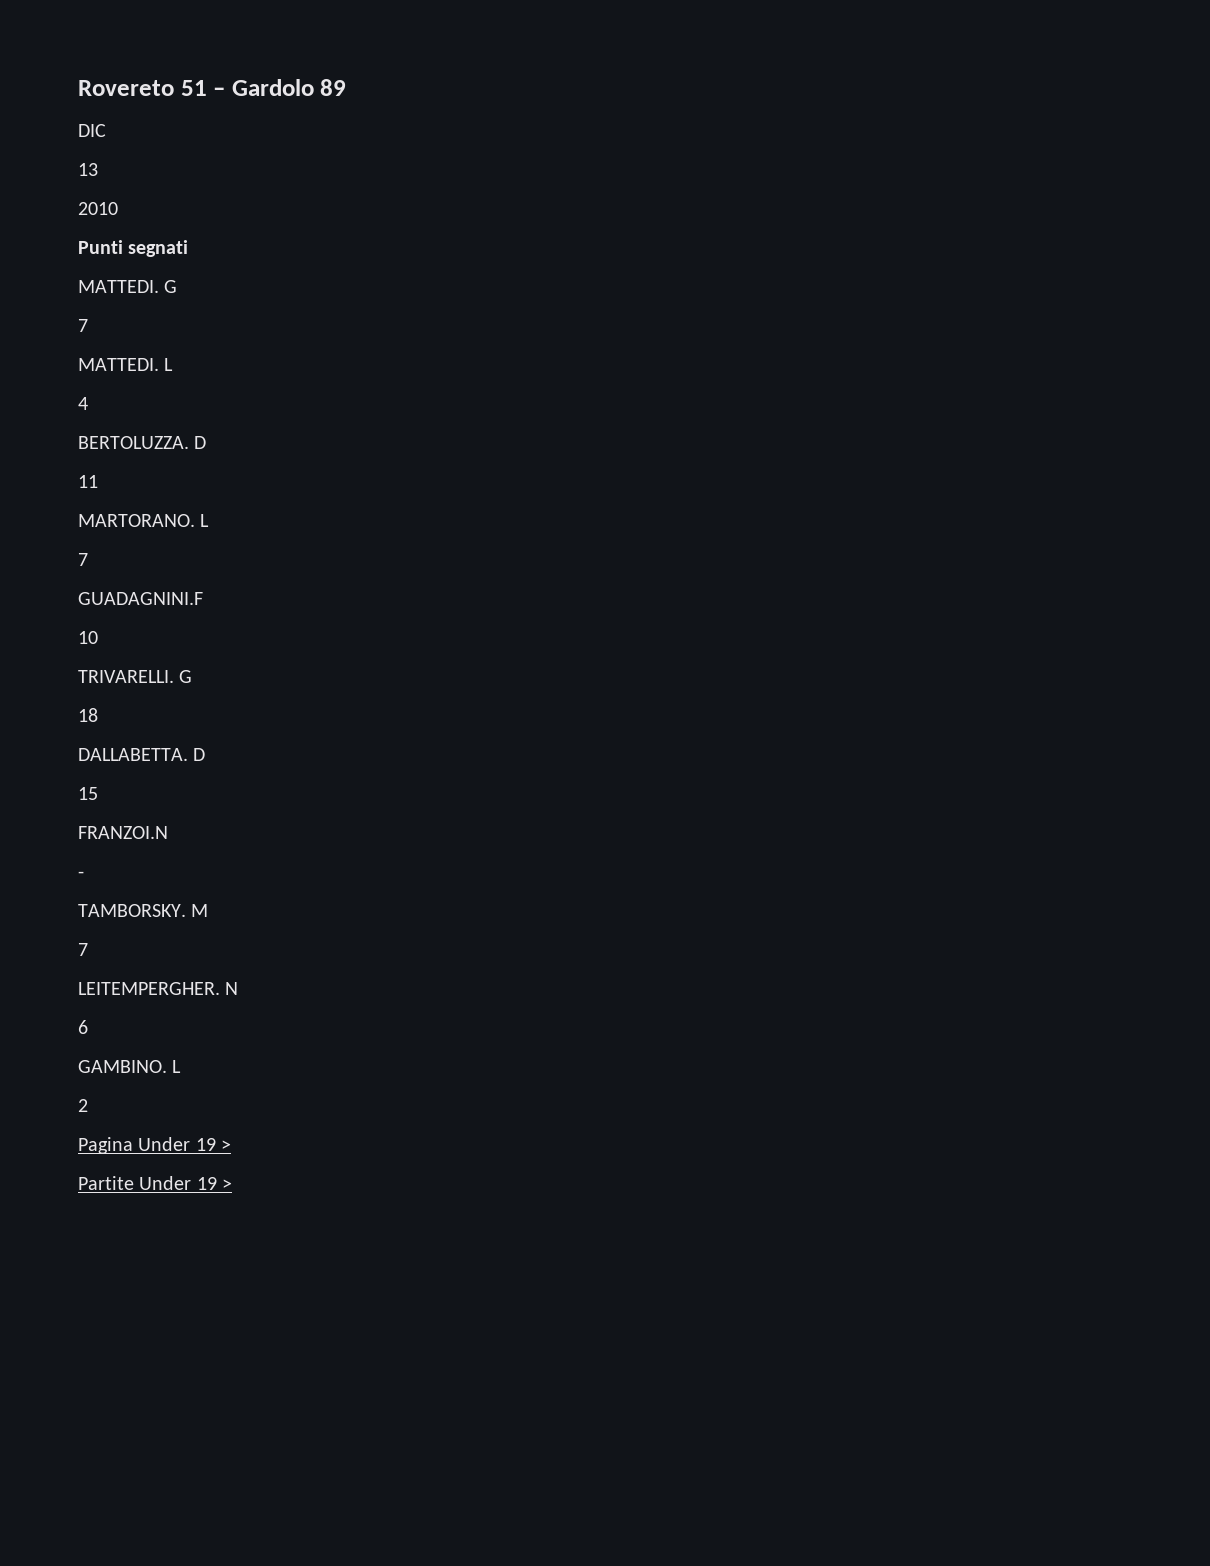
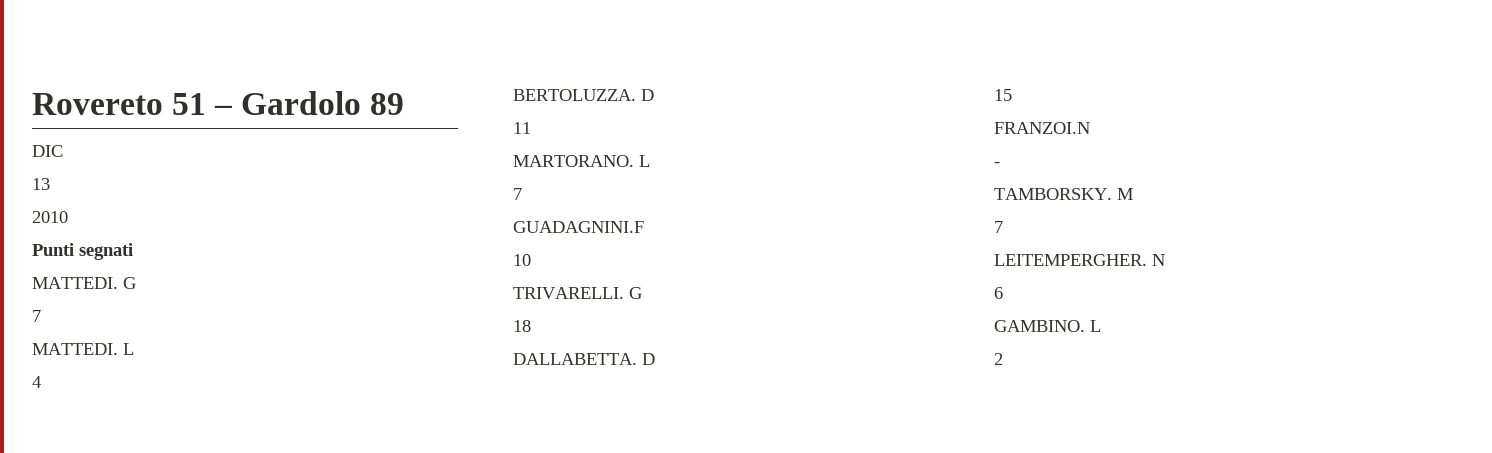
- Pagina Under 19 >
- Partite Under 19 >

